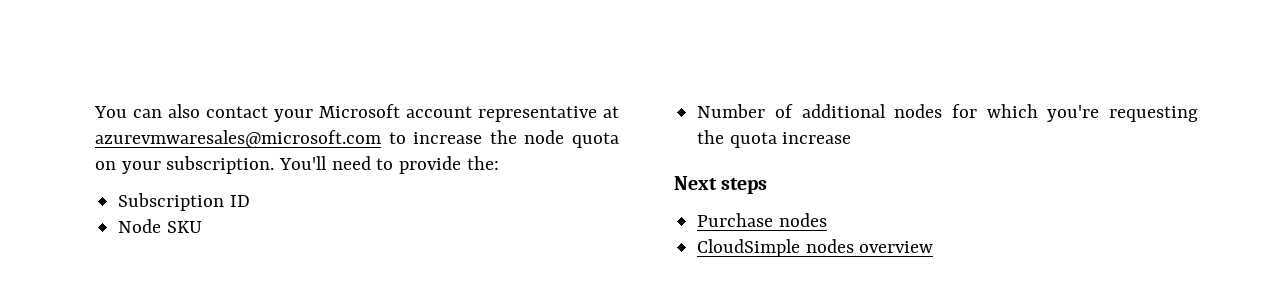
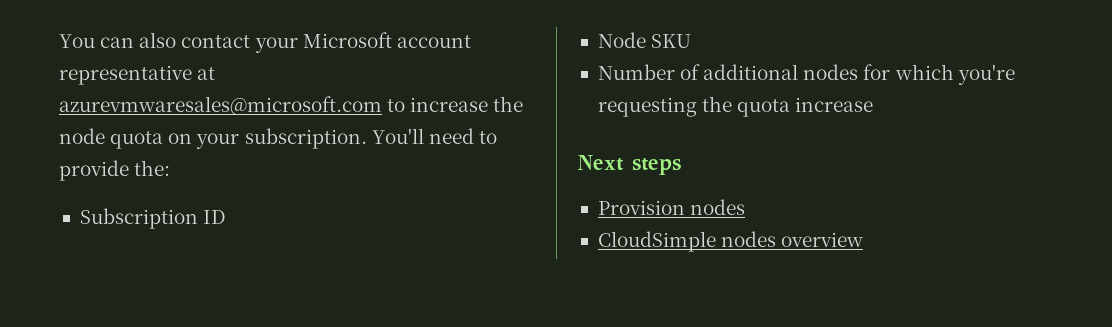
- Purchase nodes
+ Provision nodes

